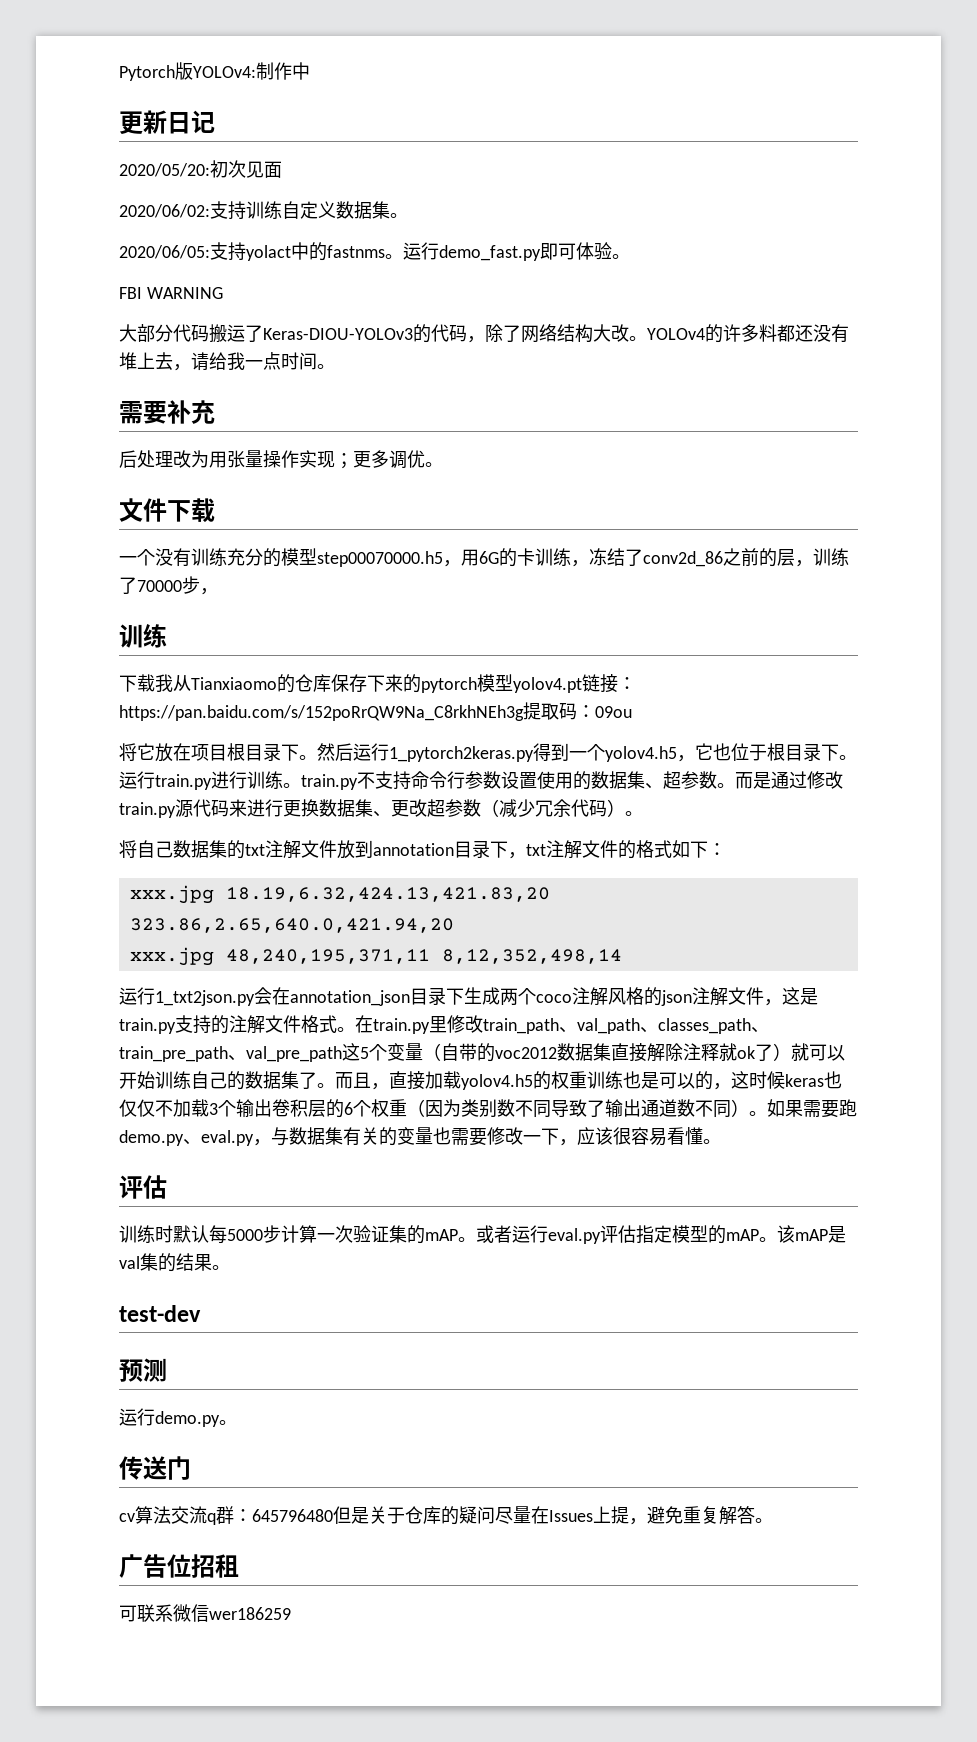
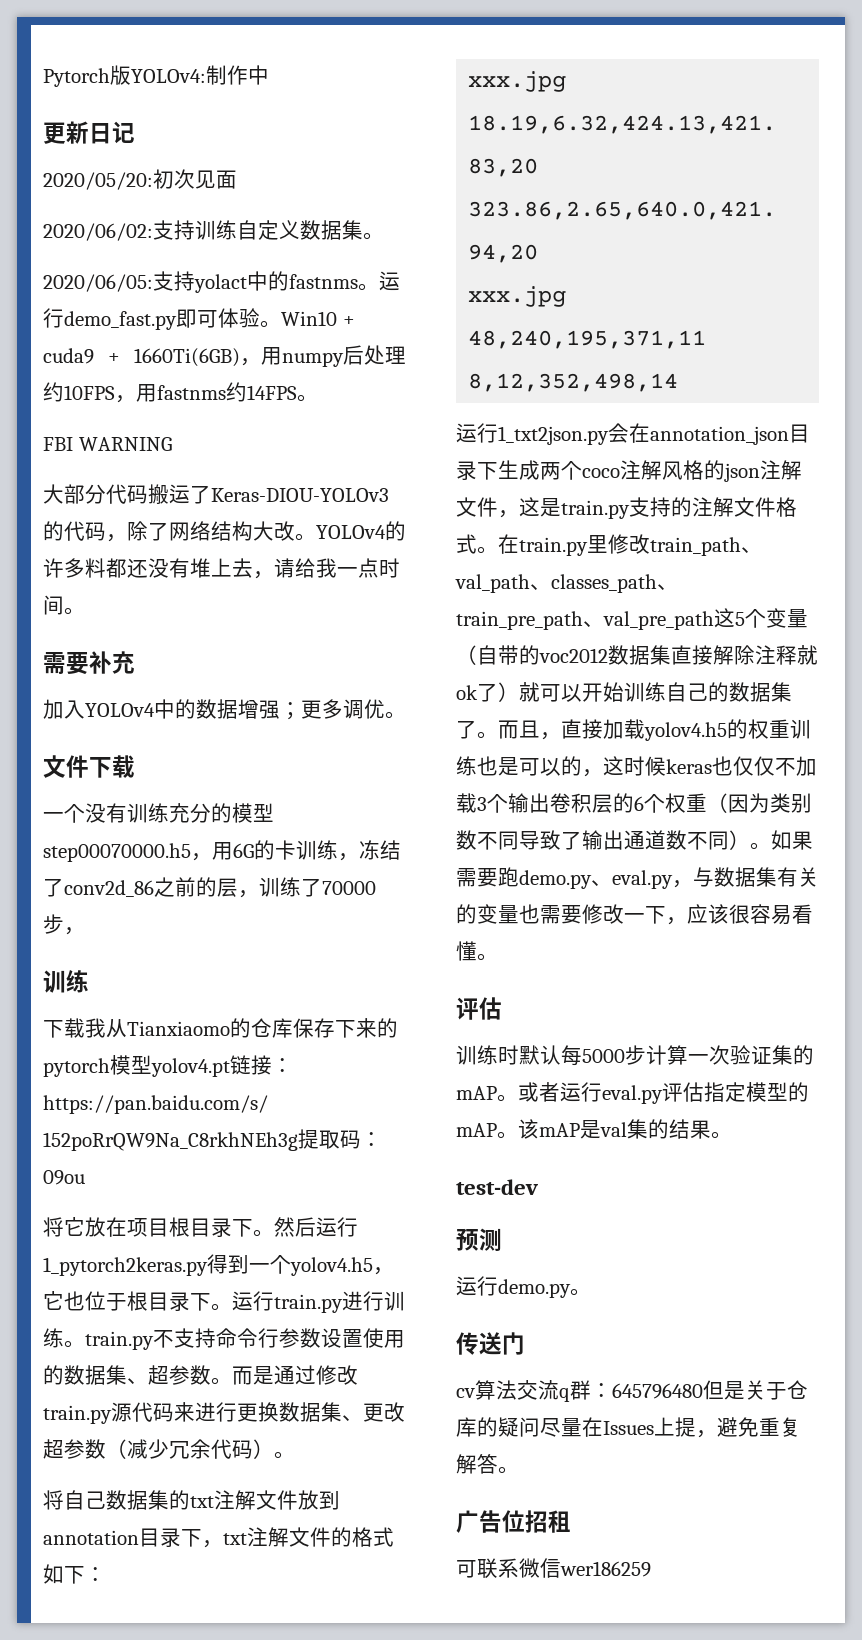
+ Win10 + cuda9 + 1660Ti(6GB)，用numpy后处理约10FPS，用fastnms约14FPS。
- 后处理改为用张量操作实现；更多调优。
+ 加入YOLOv4中的数据增强；更多调优。

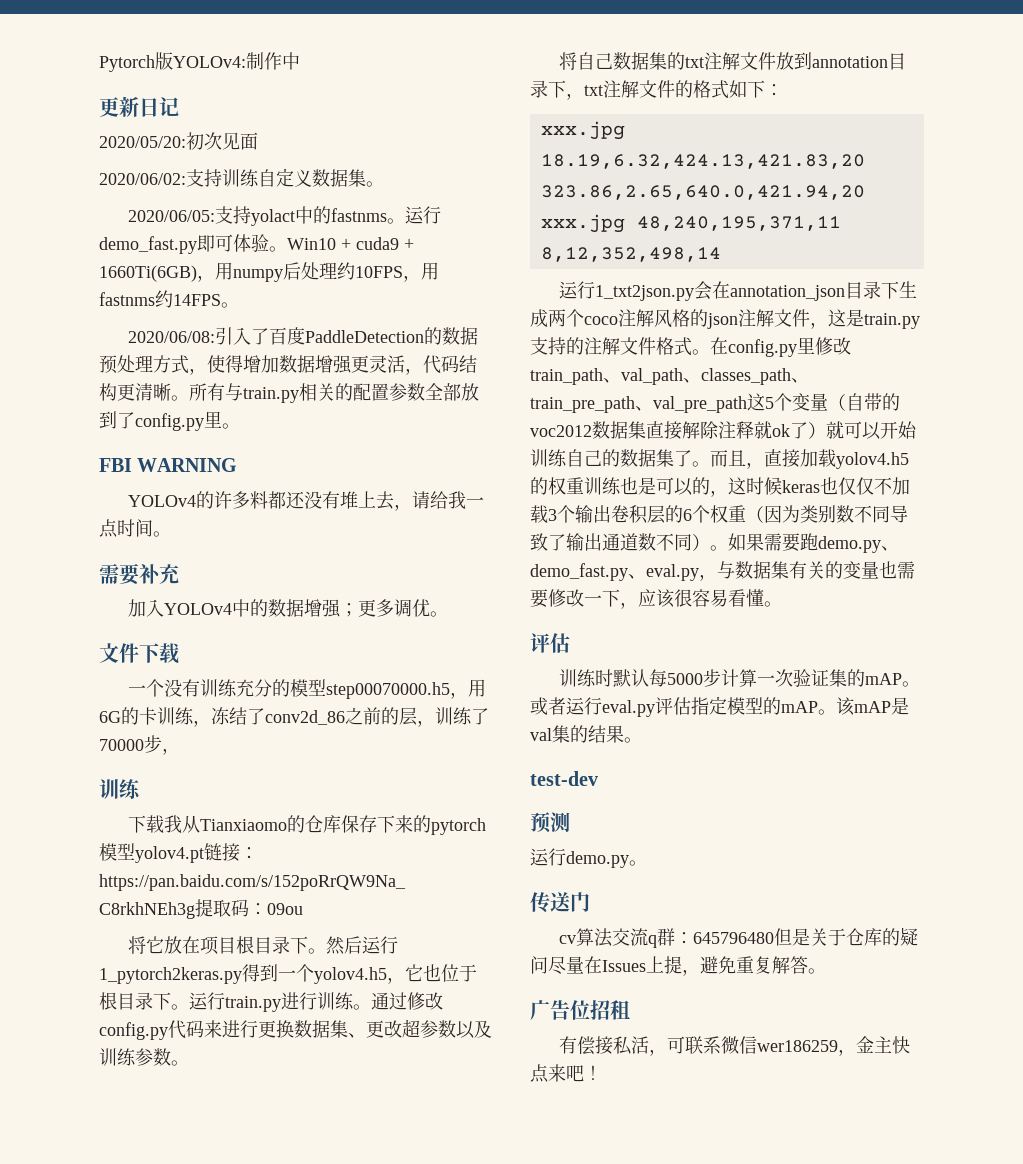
+ 2020/06/08:引入了百度PaddleDetection的数据预处理方式，使得增加数据增强更灵活，代码结构更清晰。所有与train.py相关的配置参数全部放到了config.py里。
  FBI WARNING
- 大部分代码搬运了Keras-DIOU-YOLOv3的代码，除了网络结构大改。YOLOv4的许多料都还没有堆上去，请给我一点时间。
+ YOLOv4的许多料都还没有堆上去，请给我一点时间。
- 运行train.py进行训练。train.py不支持命令行参数设置使用的数据集、超参数。而是通过修改train.py源代码来进行更换数据集、更改超参数（减少冗余代码）。
+ 运行train.py进行训练。通过修改config.py代码来进行更换数据集、更改超参数以及训练参数。
- 在train.py里修改train_path、val_path、classes_path、train_pre_path、val_pre_path这5个变量（自带的voc2012数据集直接解除注释就ok了）就可以开始训练自己的数据集了。
+ 在config.py里修改train_path、val_path、classes_path、train_pre_path、val_pre_path这5个变量（自带的voc2012数据集直接解除注释就ok了）就可以开始训练自己的数据集了。
- 如果需要跑demo.py、eval.py，与数据集有关的变量也需要修改一下，应该很容易看懂。
+ 如果需要跑demo.py、demo_fast.py、eval.py，与数据集有关的变量也需要修改一下，应该很容易看懂。
- 可联系微信wer186259
+ 有偿接私活，可联系微信wer186259，金主快点来吧！

